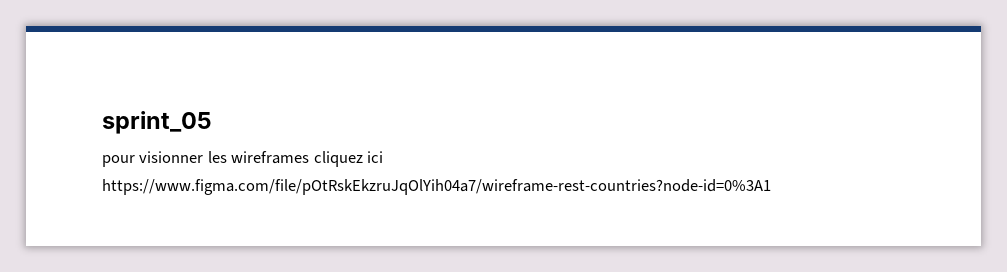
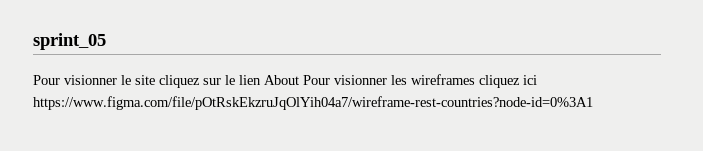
- pour visionner les wireframes cliquez ici https://www.figma.com/file/pOtRskEkzruJqOlYih04a7/wireframe-rest-countries?node-id=0%3A1
+ Pour visionner le site cliquez sur le lien About Pour visionner les wireframes cliquez ici https://www.figma.com/file/pOtRskEkzruJqOlYih04a7/wireframe-rest-countries?node-id=0%3A1

